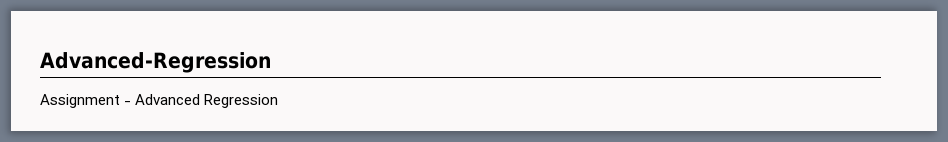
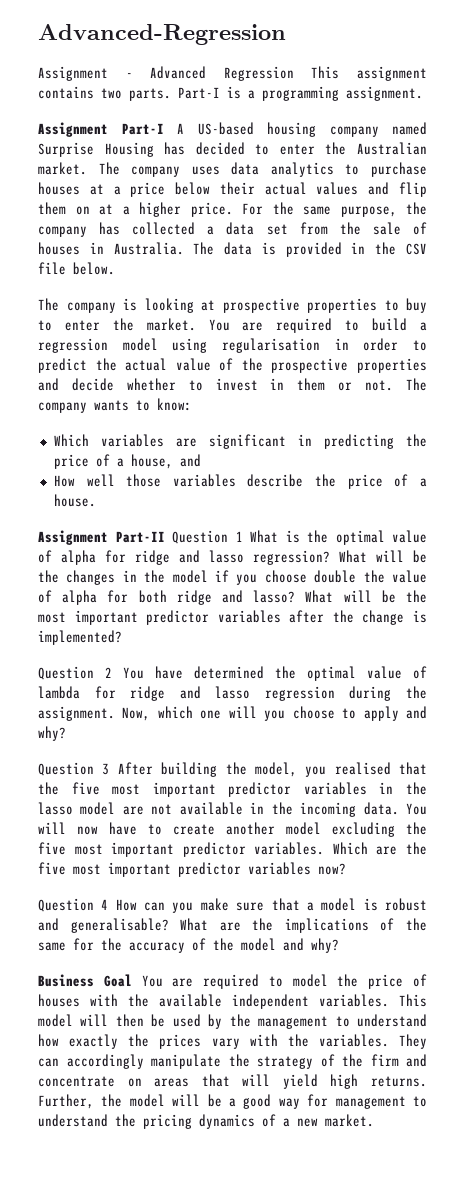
- Assignment - Advanced Regression
+ Assignment - Advanced Regression This assignment contains two parts. Part-I is a programming assignment.
+ Assignment Part-I A US-based housing company named Surprise Housing has decided to enter the Australian market. The company uses data analytics to purchase houses at a price below their actual values and flip them on at a higher price. For the same purpose, the company has collected a data set from the sale of houses in Australia. The data is provided in the CSV file below.
+ The company is looking at prospective properties to buy to enter the market. You are required to build a regression model using regularisation in order to predict the actual value of the prospective properties and decide whether to invest in them or not. The company wants to know:
+ Which variables are significant in predicting the price of a house, and
+ How well those variables describe the price of a house.
+ Assignment Part-II Question 1 What is the optimal value of alpha for ridge and lasso regression? What will be the changes in the model if you choose double the value of alpha for both ridge and lasso? What will be the most important predictor variables after the change is implemented?
+ Question 2 You have determined the optimal value of lambda for ridge and lasso regression during the assignment. Now, which one will you choose to apply and why?
+ Question 3 After building the model, you realised that the five most important predictor variables in the lasso model are not available in the incoming data. You will now have to create another model excluding the five most important predictor variables. Which are the five most important predictor variables now?
+ Question 4 How can you make sure that a model is robust and generalisable? What are the implications of the same for the accuracy of the model and why?
+ Business Goal You are required to model the price of houses with the available independent variables. This model will then be used by the management to understand how exactly the prices vary with the variables. They can accordingly manipulate the strategy of the firm and concentrate on areas that will yield high returns. Further, the model will be a good way for management to understand the pricing dynamics of a new market.

